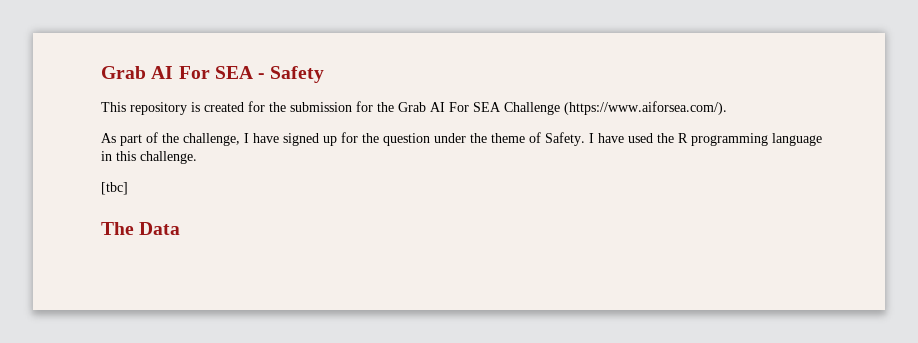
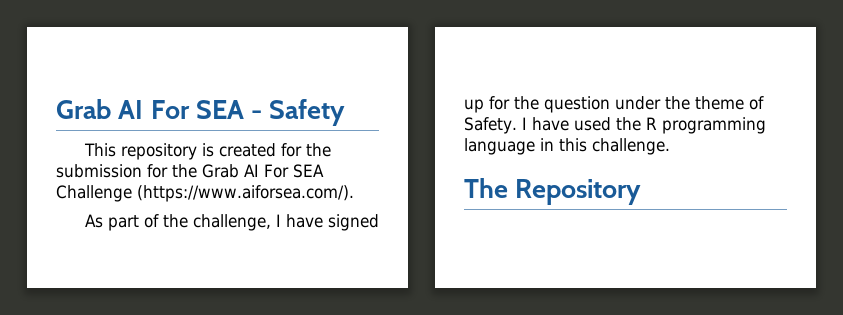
- [tbc]
- The Data
+ The Repository

